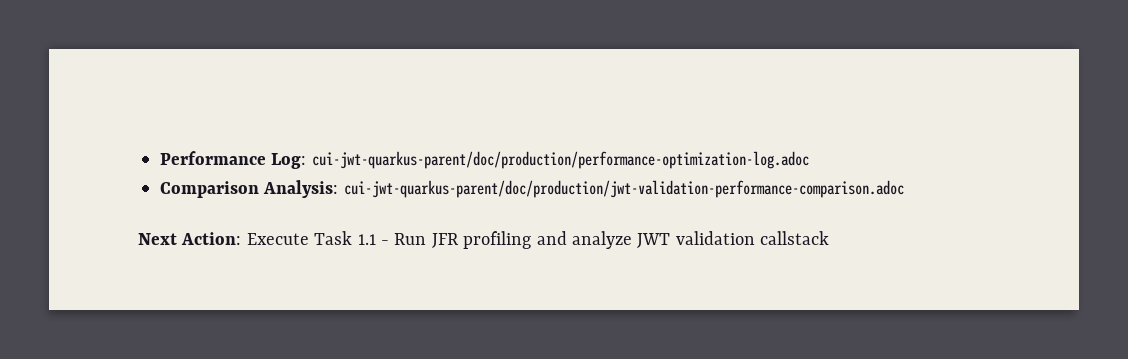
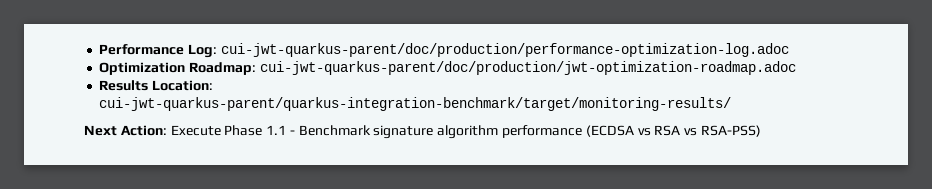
- Comparison Analysis: cui-jwt-quarkus-parent/doc/production/jwt-validation-performance-comparison.adoc
+ Optimization Roadmap: cui-jwt-quarkus-parent/doc/production/jwt-optimization-roadmap.adoc
+ Results Location: cui-jwt-quarkus-parent/quarkus-integration-benchmark/target/monitoring-results/
- Next Action: Execute Task 1.1 - Run JFR profiling and analyze JWT validation callstack
+ Next Action: Execute Phase 1.1 - Benchmark signature algorithm performance (ECDSA vs RSA vs RSA-PSS)

